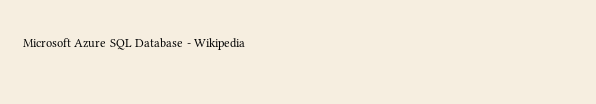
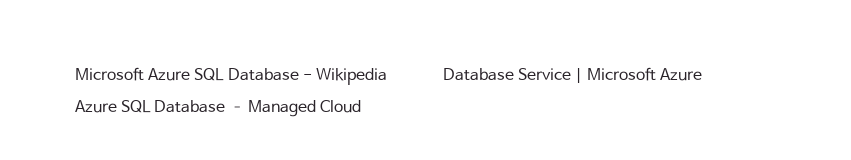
+ Azure SQL Database – Managed Cloud Database Service | Microsoft Azure

